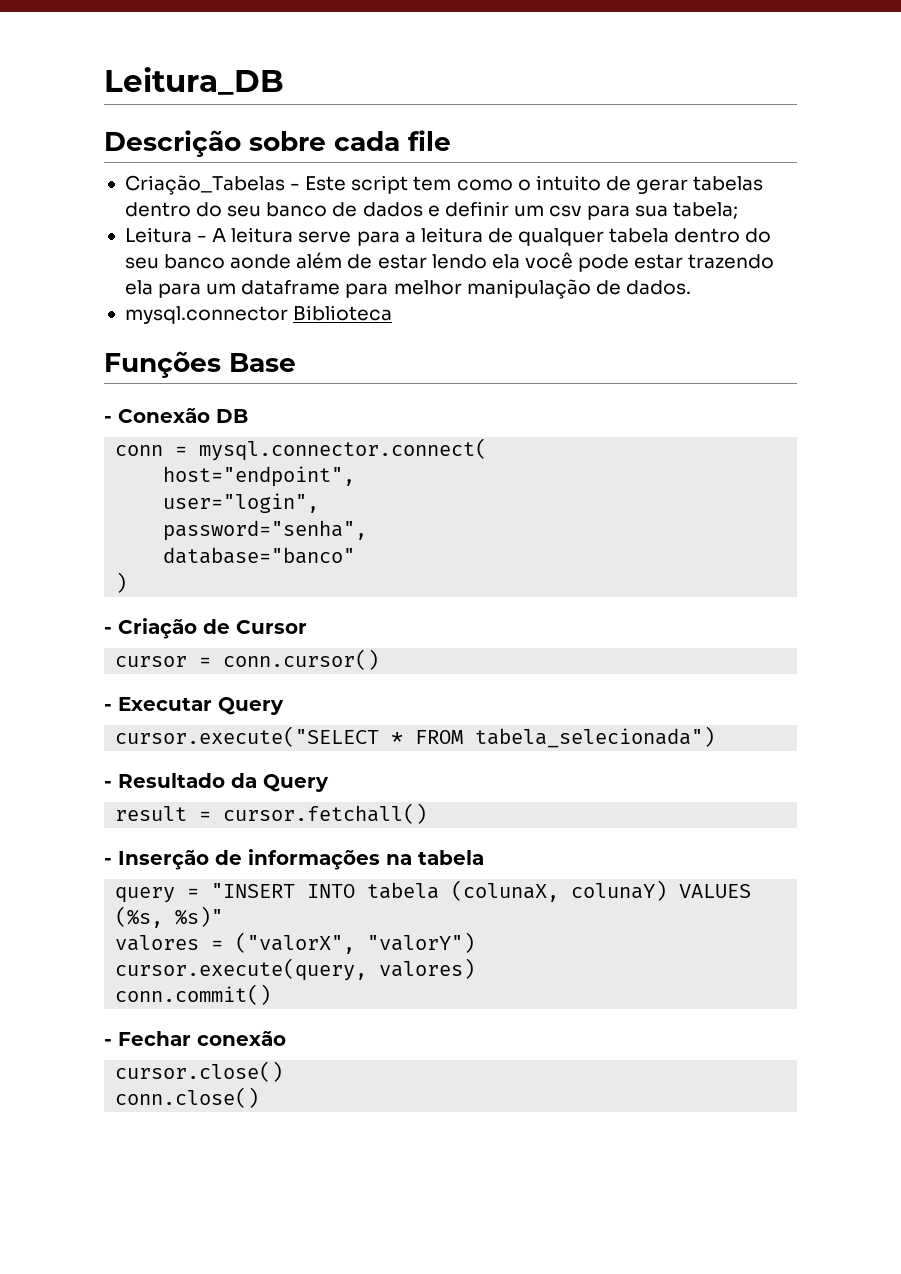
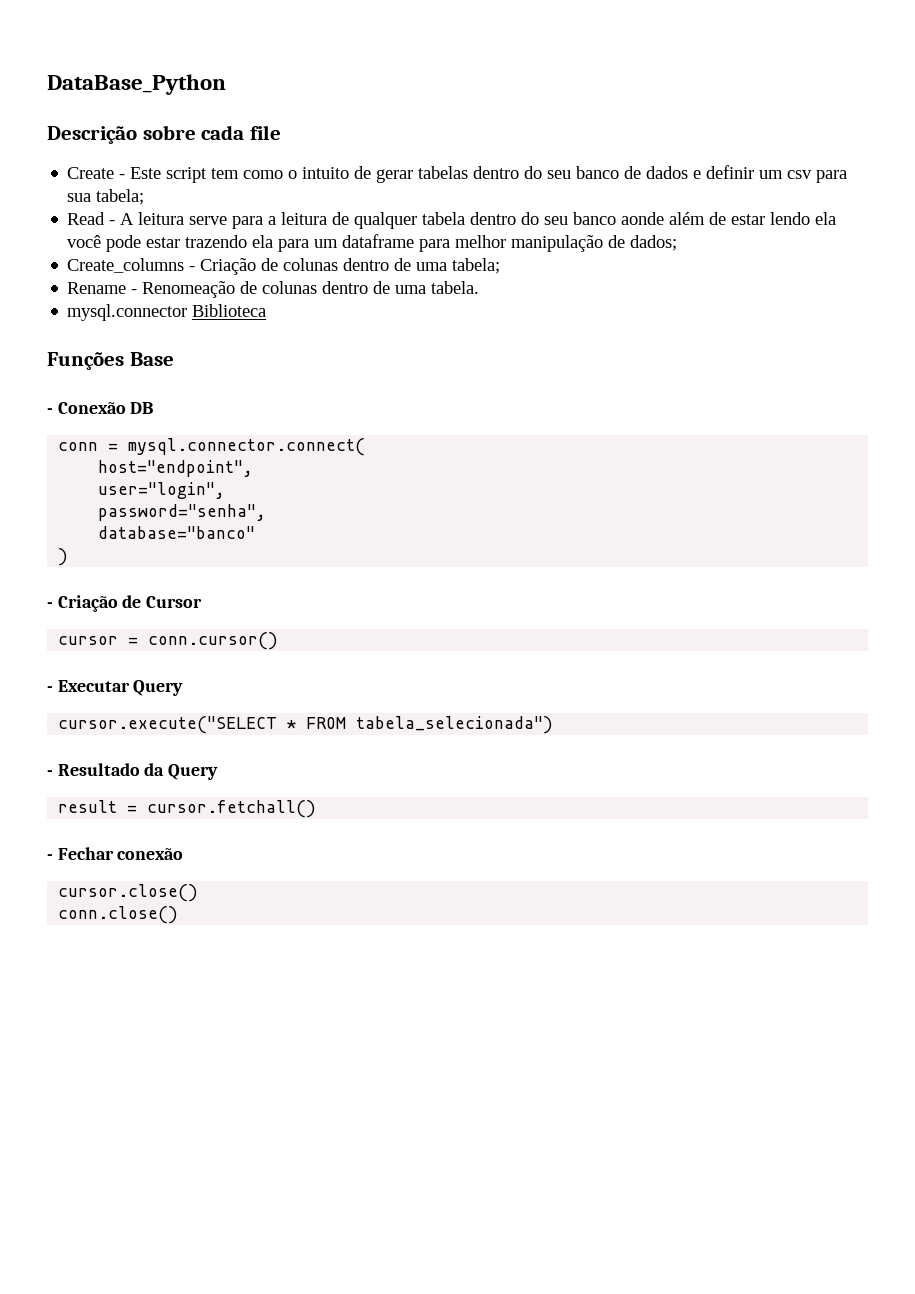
- Leitura_DB
+ DataBase_Python
- Criação_Tabelas - Este script tem como o intuito de gerar tabelas dentro do seu banco de dados e definir um csv para sua tabela;
+ Create - Este script tem como o intuito de gerar tabelas dentro do seu banco de dados e definir um csv para sua tabela;
- Leitura - A leitura serve para a leitura de qualquer tabela dentro do seu banco aonde além de estar lendo ela você pode estar trazendo ela para um dataframe para melhor manipulação de dados.
+ Read - A leitura serve para a leitura de qualquer tabela dentro do seu banco aonde além de estar lendo ela você pode estar trazendo ela para um dataframe para melhor manipulação de dados;
+ Create_columns - Criação de colunas dentro de uma tabela;
+ Rename - Renomeação de colunas dentro de uma tabela.
- - Inserção de informações na tabela
- query = "INSERT INTO tabela (colunaX, colunaY) VALUES (%s, %s)"
- valores = ("valorX", "valorY")
- cursor.execute(query, valores)
- conn.commit()

